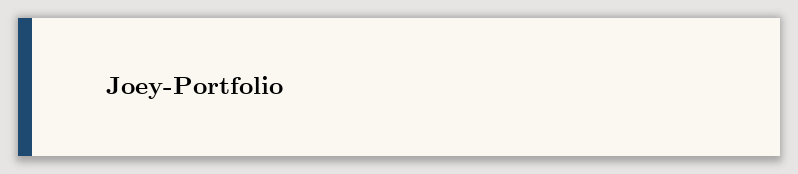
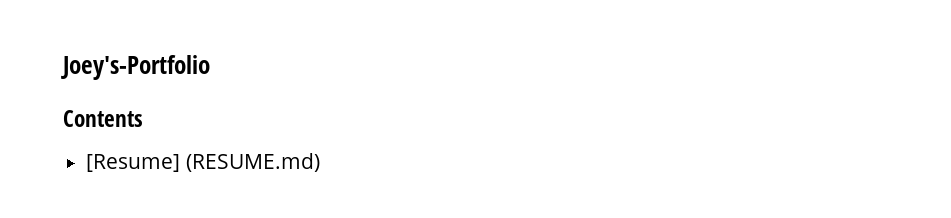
- Joey-Portfolio
+ Joey's-Portfolio
+ Contents
+ [Resume] (RESUME.md)

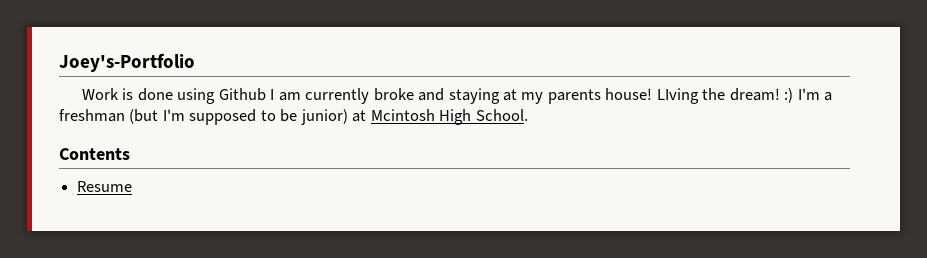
+ Work is done using Github I am currently broke and staying at my parents house! LIving the dream! :) I'm a freshman (but I'm supposed to be junior) at Mcintosh High School.
- [Resume] (RESUME.md)
+ Resume

